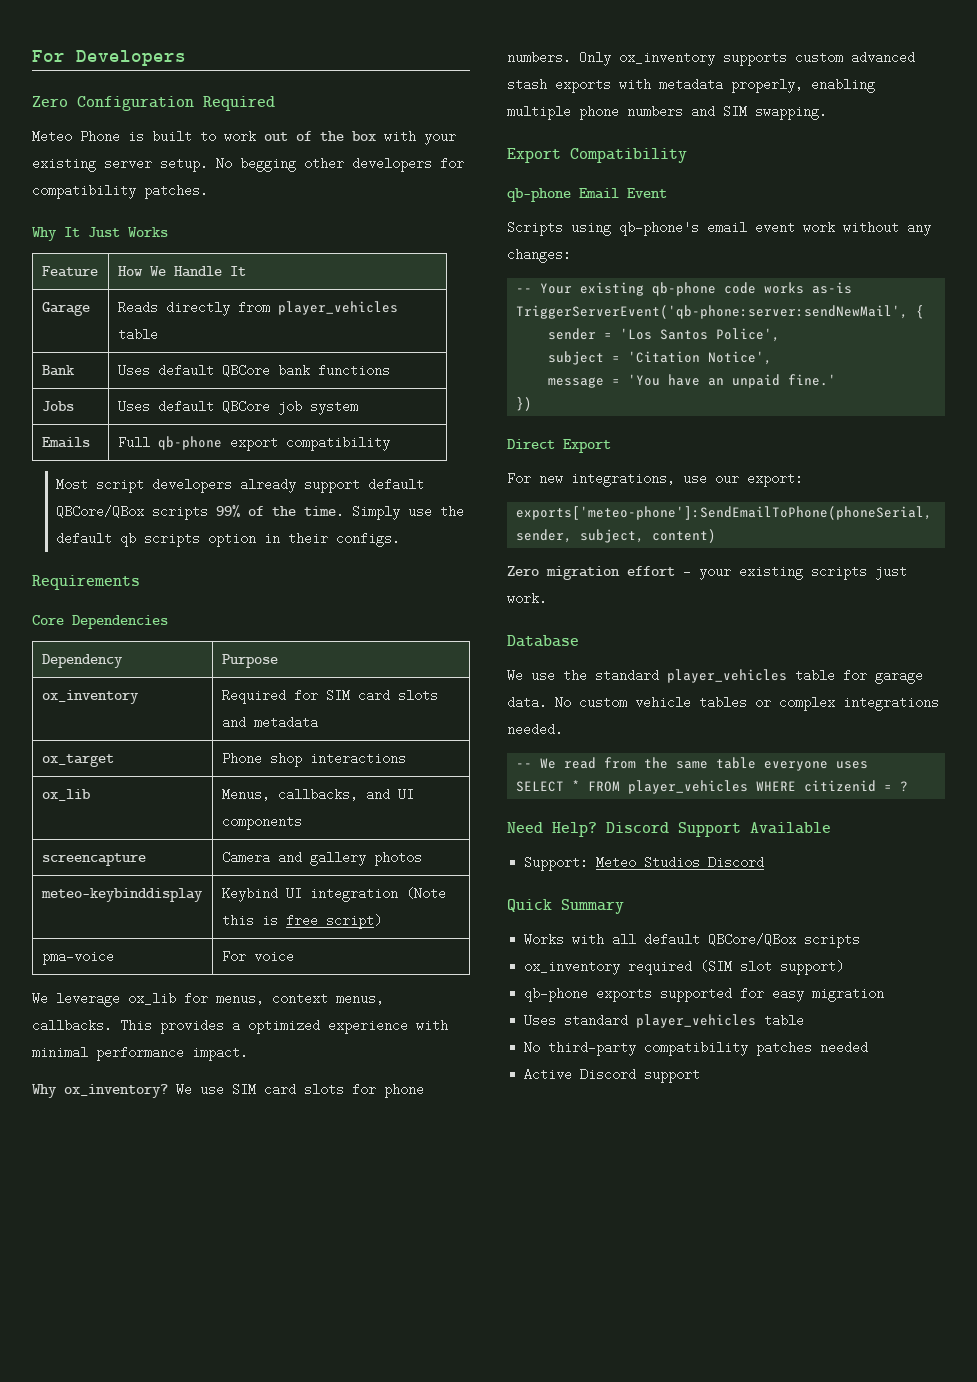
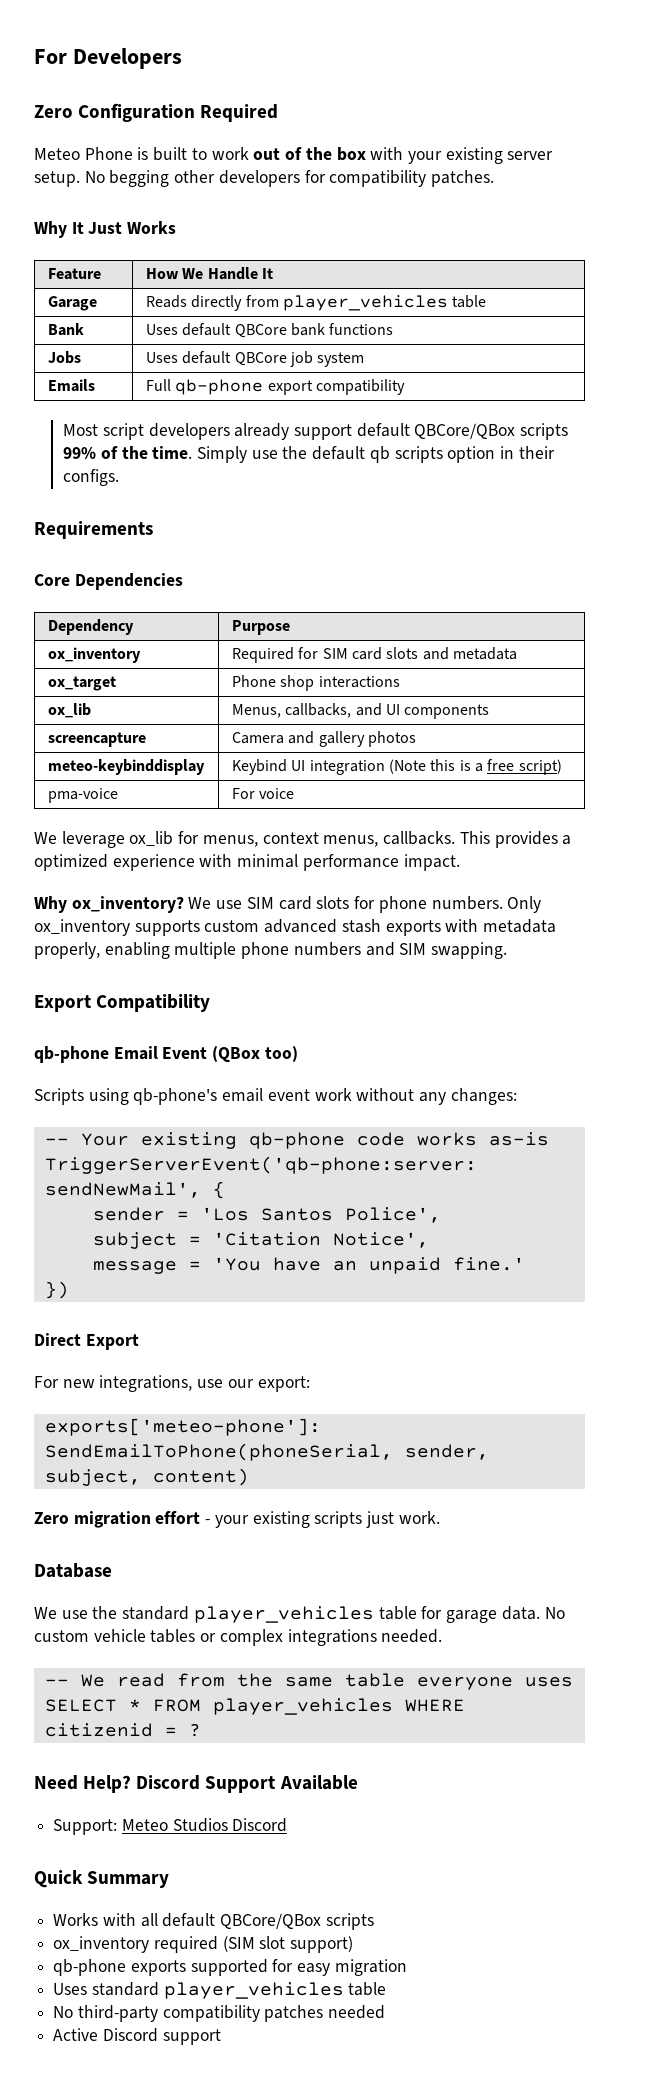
- meteo-keybinddisplay | Keybind UI integration (Note this is free script)
+ meteo-keybinddisplay | Keybind UI integration (Note this is a free script)
- qb-phone Email Event
+ qb-phone Email Event (QBox too)

